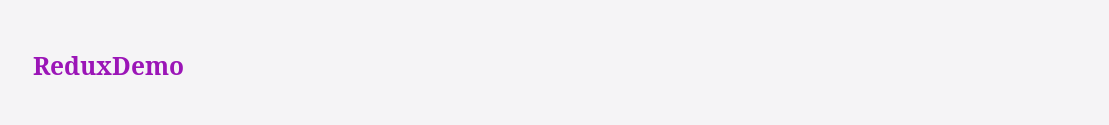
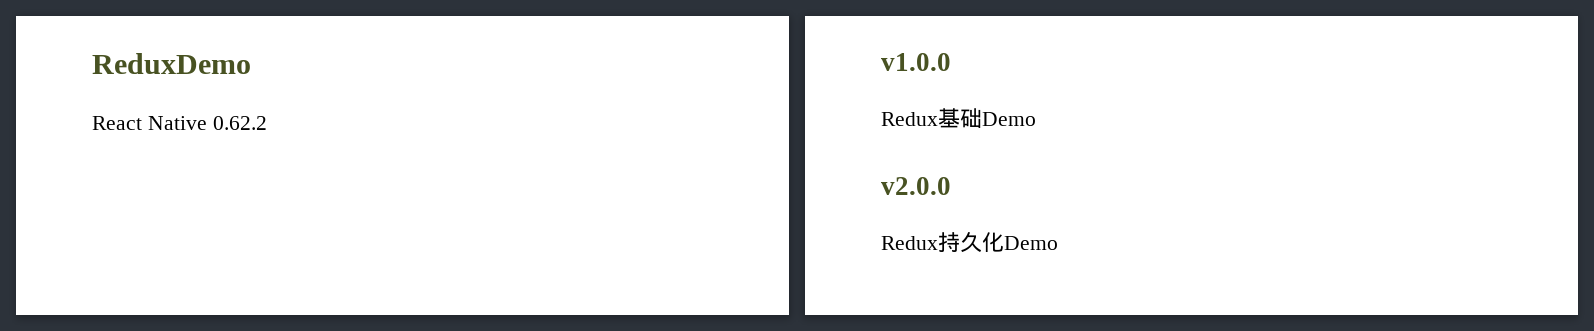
+ React Native 0.62.2
+ v1.0.0
+ Redux基础Demo
+ v2.0.0
+ Redux持久化Demo

